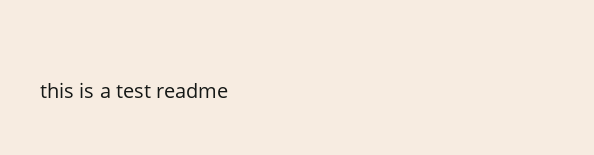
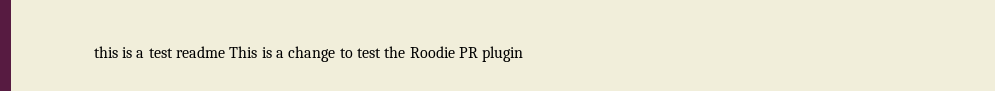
- this is a test readme
+ this is a test readme This is a change to test the Roodie PR plugin

